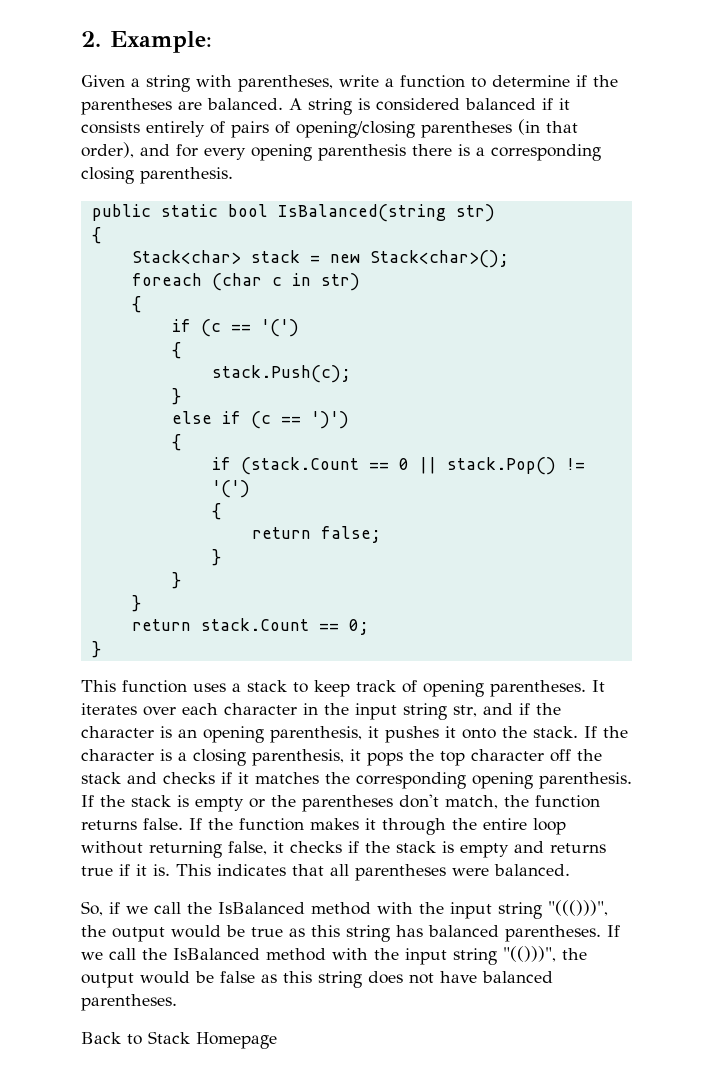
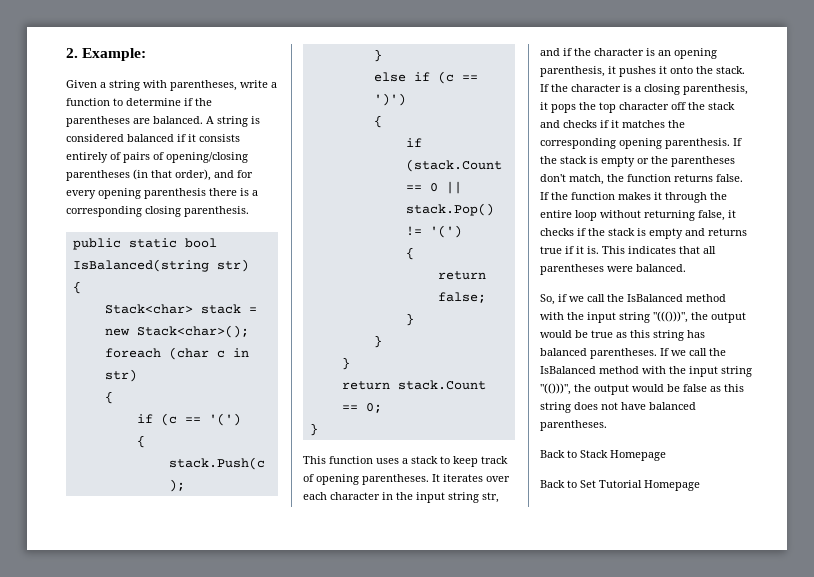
+ Back to Set Tutorial Homepage

